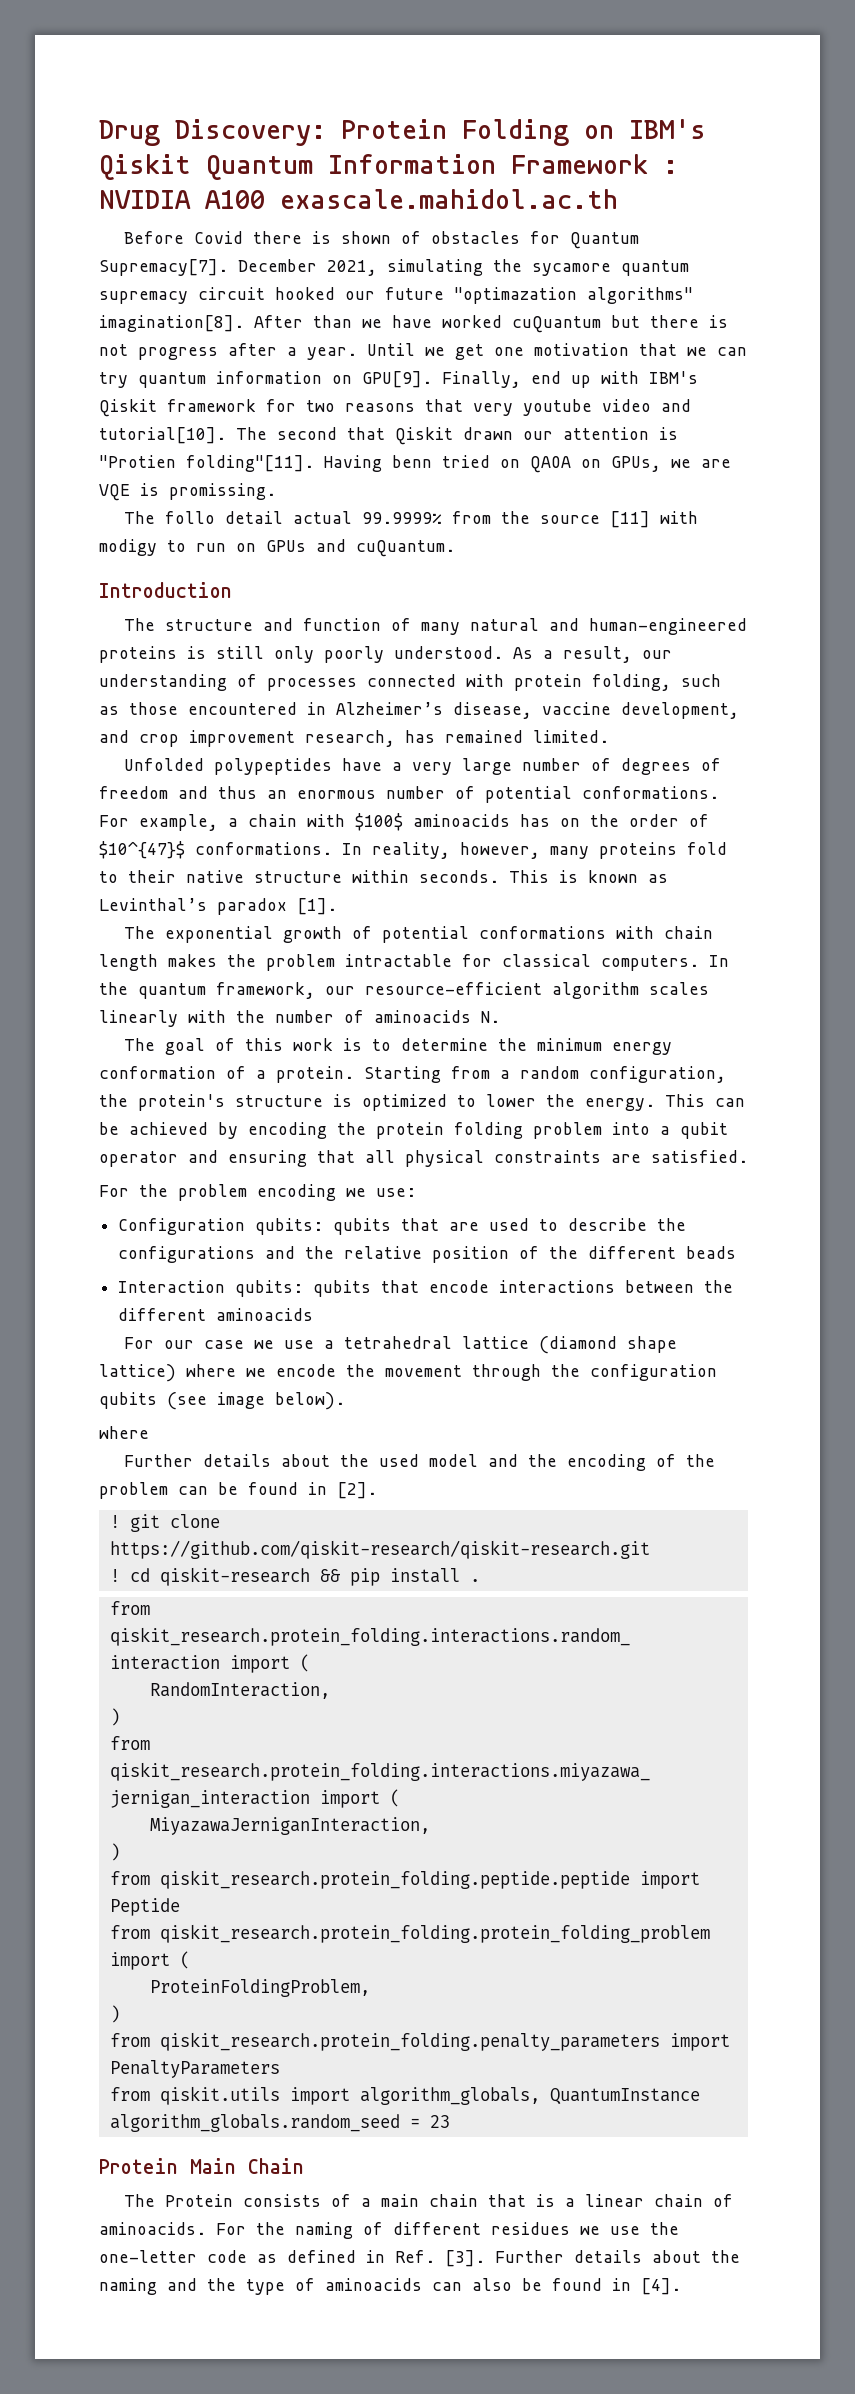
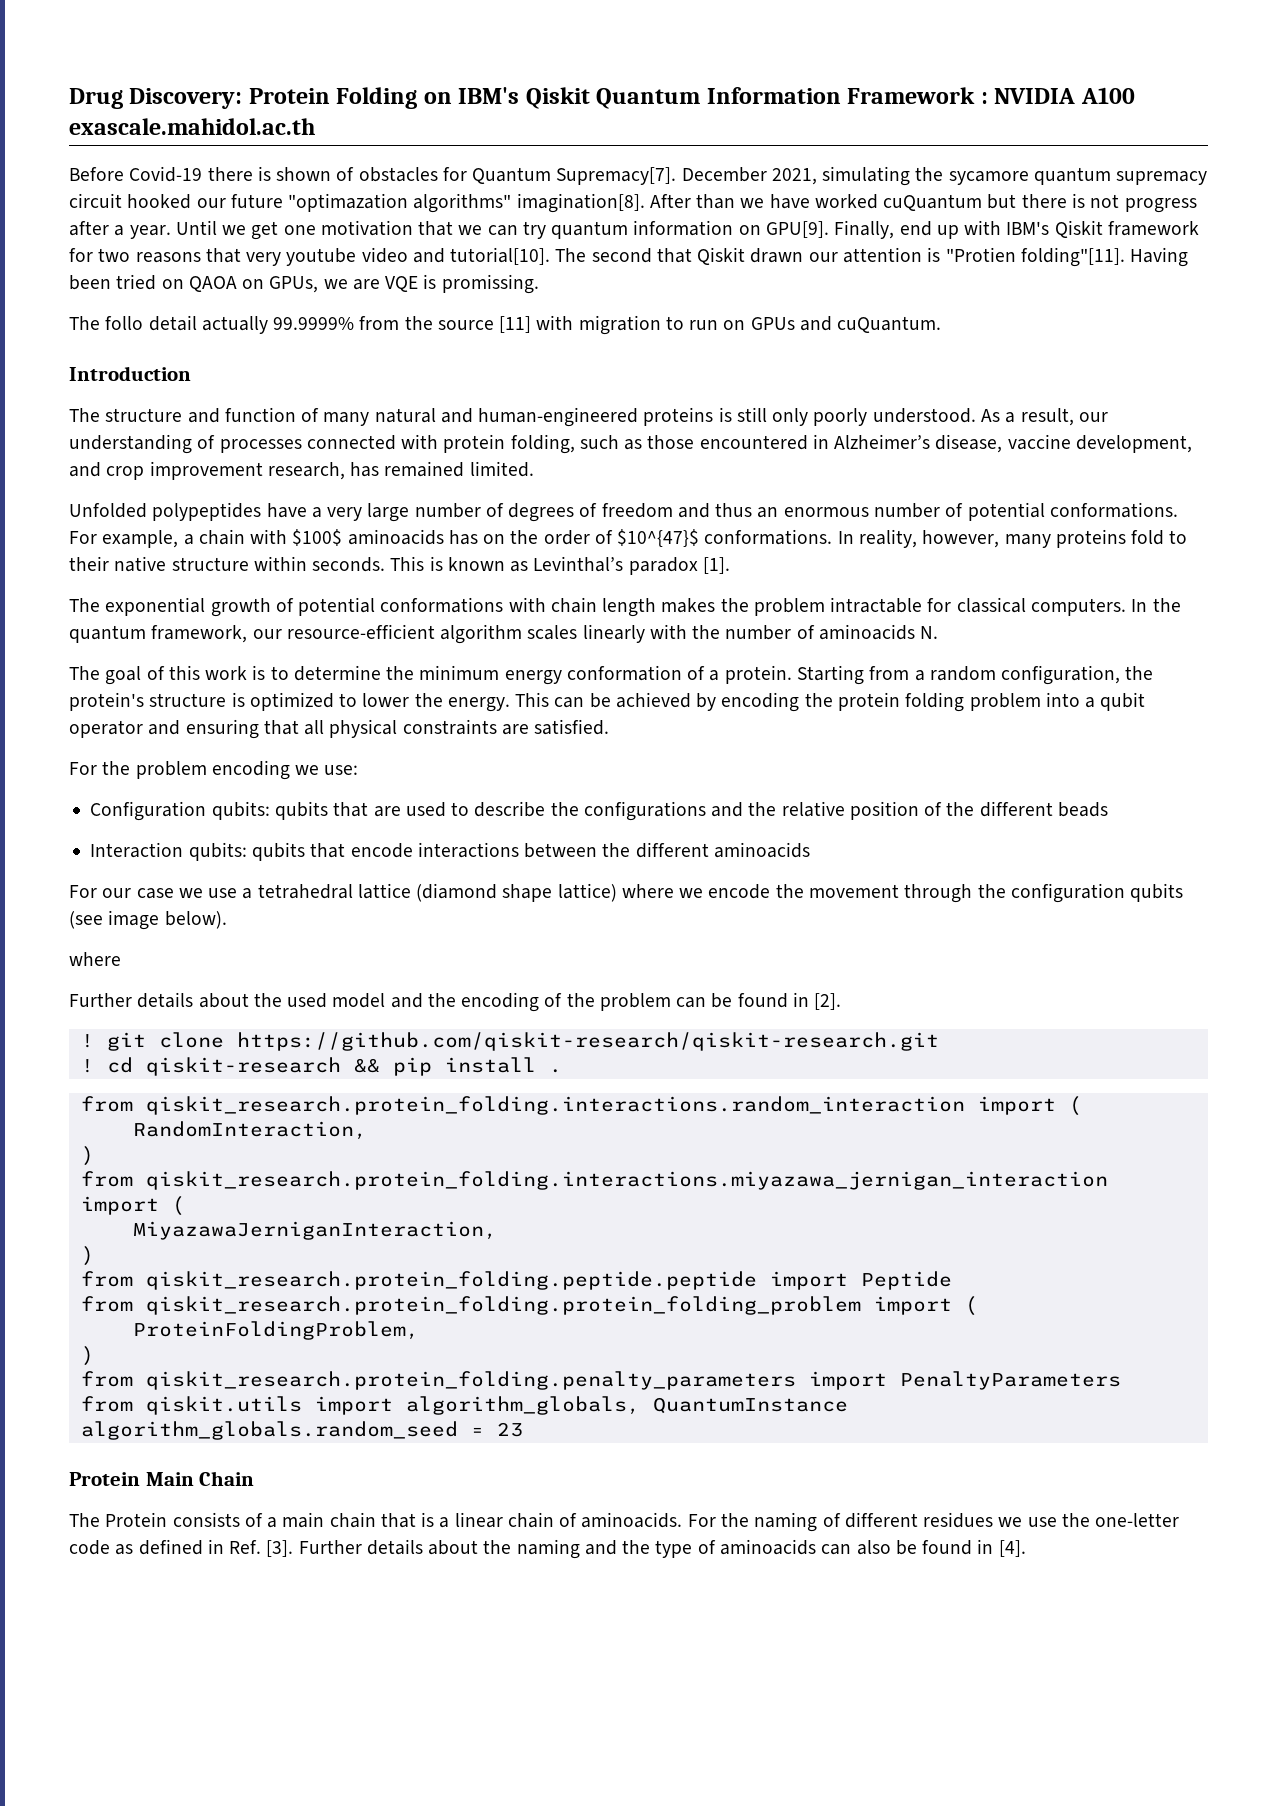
- Before Covid there is shown of obstacles for Quantum Supremacy[7].
+ Before Covid-19 there is shown of obstacles for Quantum Supremacy[7].
- Having benn tried on QAOA on GPUs, we are VQE is promissing.
+ Having been tried on QAOA on GPUs, we are VQE is promissing.
- The follo detail actual 99.9999% from the source [11] with modigy to run on GPUs and cuQuantum.
+ The follo detail actually 99.9999% from the source [11] with migration to run on GPUs and cuQuantum.

